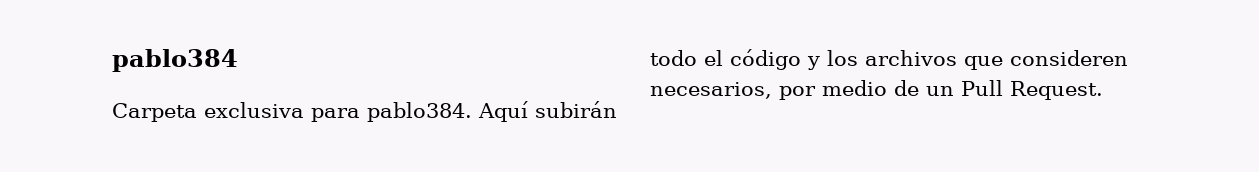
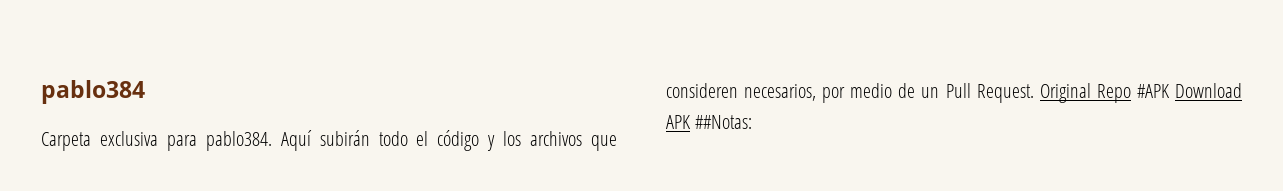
+ Original Repo #APK Download APK ##Notas:

